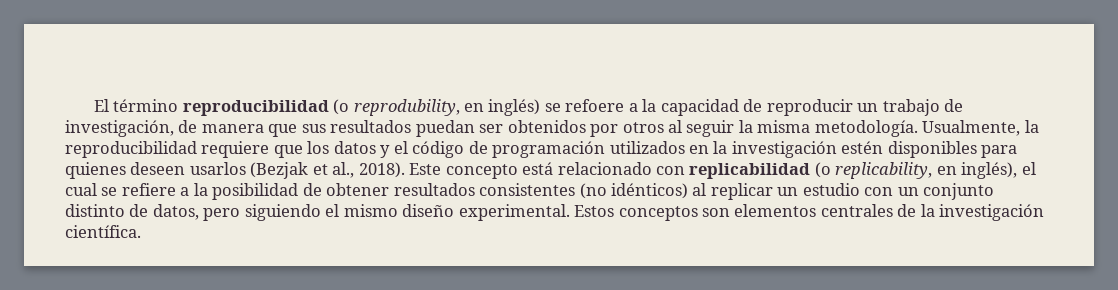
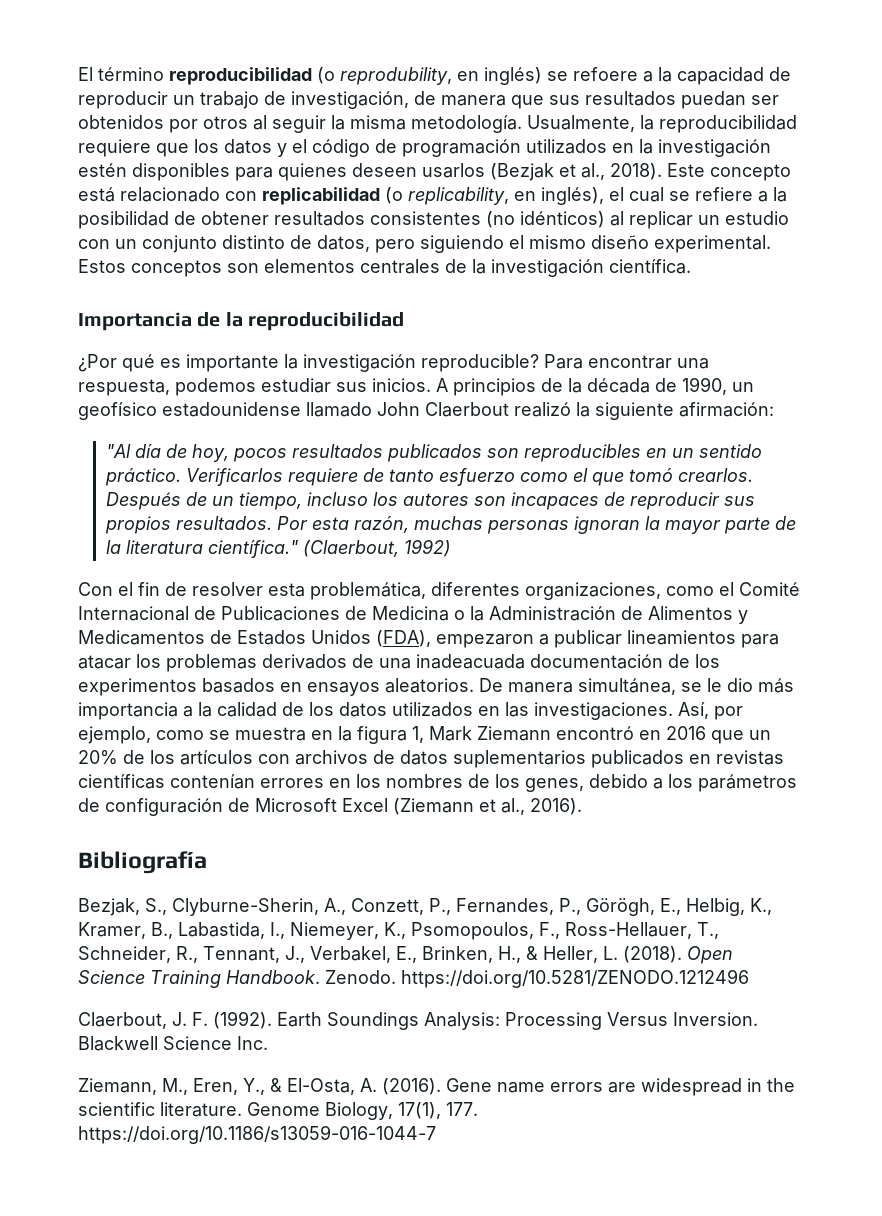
+ Importancia de la reproducibilidad
+ ¿Por qué es importante la investigación reproducible? Para encontrar una respuesta, podemos estudiar sus inicios. A principios de la década de 1990, un geofísico estadounidense llamado John Claerbout realizó la siguiente afirmación:
+ "Al día de hoy, pocos resultados publicados son reproducibles en un sentido práctico. Verificarlos requiere de tanto esfuerzo como el que tomó crearlos. Después de un tiempo, incluso los autores son incapaces de reproducir sus propios resultados. Por esta razón, muchas personas ignoran la mayor parte de la literatura científica." (Claerbout, 1992)
+ Con el fin de resolver esta problemática, diferentes organizaciones, como el Comité Internacional de Publicaciones de Medicina o la Administración de Alimentos y Medicamentos de Estados Unidos (FDA), empezaron a publicar lineamientos para atacar los problemas derivados de una inadeacuada documentación de los experimentos basados en ensayos aleatorios. De manera simultánea, se le dio más importancia a la calidad de los datos utilizados en las investigaciones. Así, por ejemplo, como se muestra en la figura 1, Mark Ziemann encontró en 2016 que un 20% de los artículos con archivos de datos suplementarios publicados en revistas científicas contenían errores en los nombres de los genes, debido a los parámetros de configuración de Microsoft Excel (Ziemann et al., 2016).
+ Bibliografía
+ Bezjak, S., Clyburne-Sherin, A., Conzett, P., Fernandes, P., Görögh, E., Helbig, K., Kramer, B., Labastida, I., Niemeyer, K., Psomopoulos, F., Ross-Hellauer, T., Schneider, R., Tennant, J., Verbakel, E., Brinken, H., & Heller, L. (2018). Open Science Training Handbook. Zenodo. https://doi.org/10.5281/ZENODO.1212496
+ Claerbout, J. F. (1992). Earth Soundings Analysis: Processing Versus Inversion. Blackwell Science Inc.
+ Ziemann, M., Eren, Y., & El-Osta, A. (2016). Gene name errors are widespread in the scientific literature. Genome Biology, 17(1), 177. https://doi.org/10.1186/s13059-016-1044-7

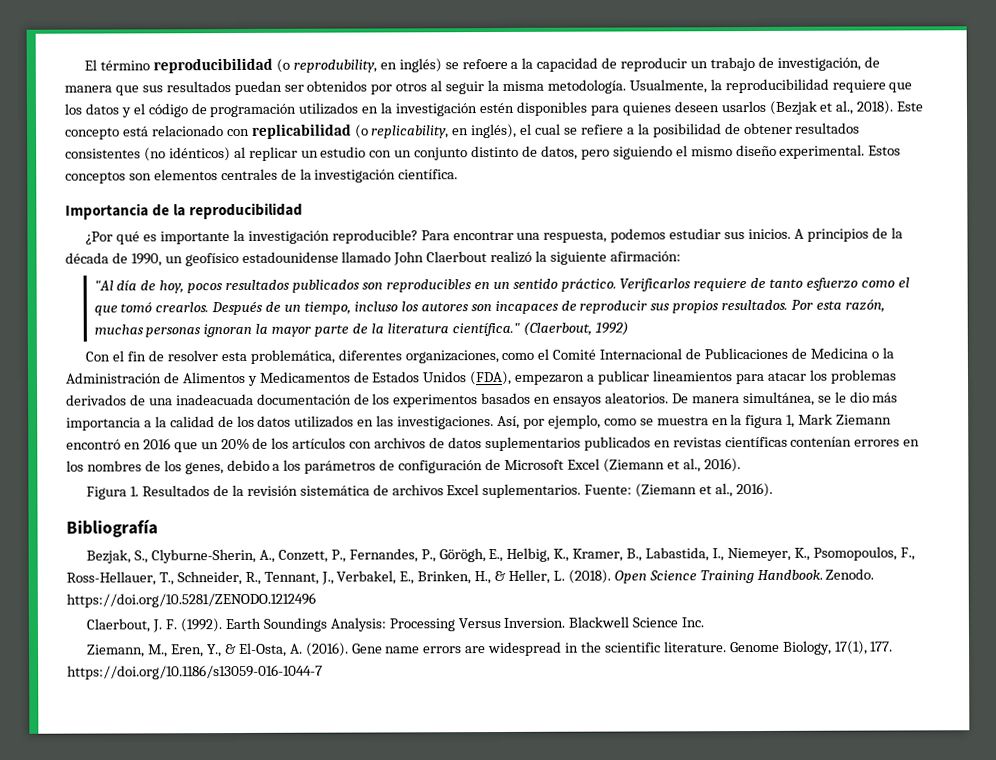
+ Figura 1. Resultados de la revisión sistemática de archivos Excel suplementarios. Fuente: (Ziemann et al., 2016).

